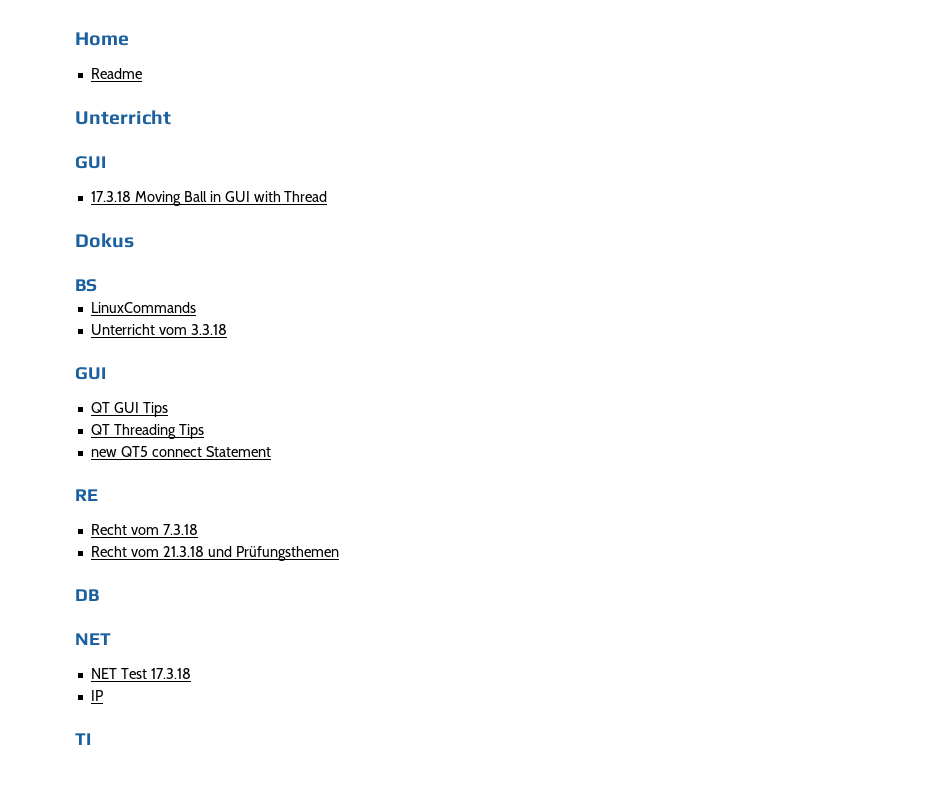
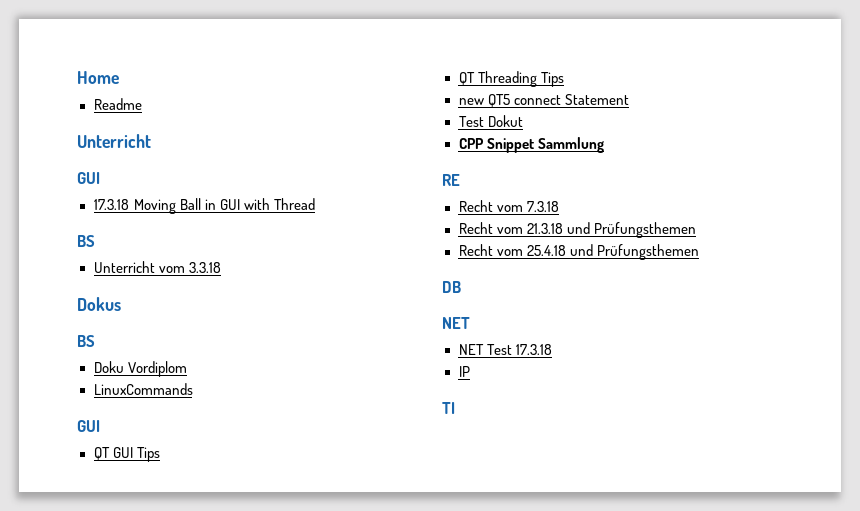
  17.3.18 Moving Ball in GUI with Thread
+ BS
+ Unterricht vom 3.3.18
+ Doku Vordiplom
- Unterricht vom 3.3.18
+ Test Dokut
+ CPP Snippet Sammlung
+ Recht vom 25.4.18 und Prüfungsthemen

